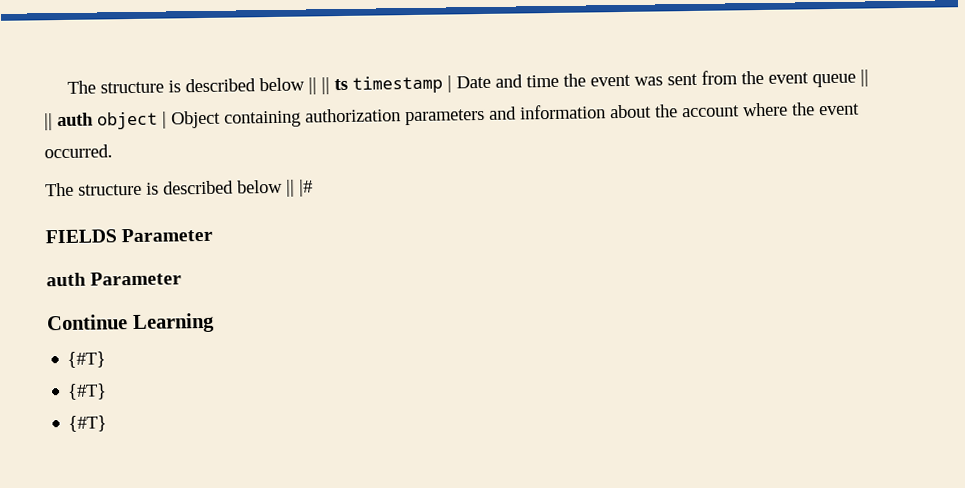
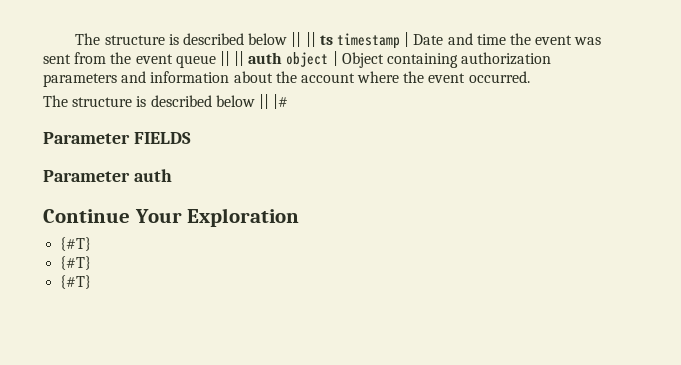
- FIELDS Parameter
- auth Parameter
+ Parameter FIELDS
+ Parameter auth
- Continue Learning
+ Continue Your Exploration

